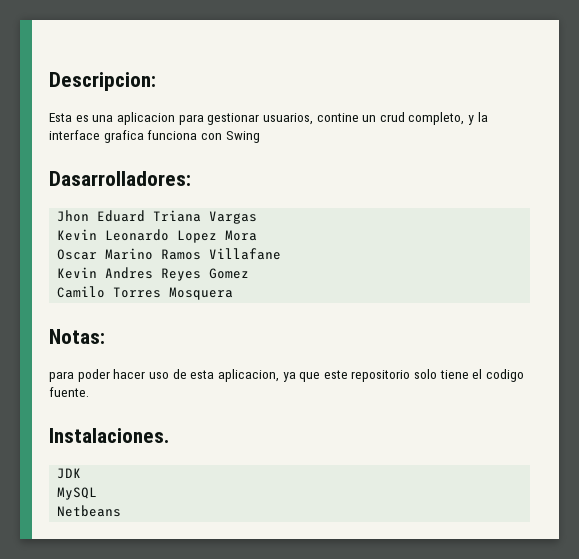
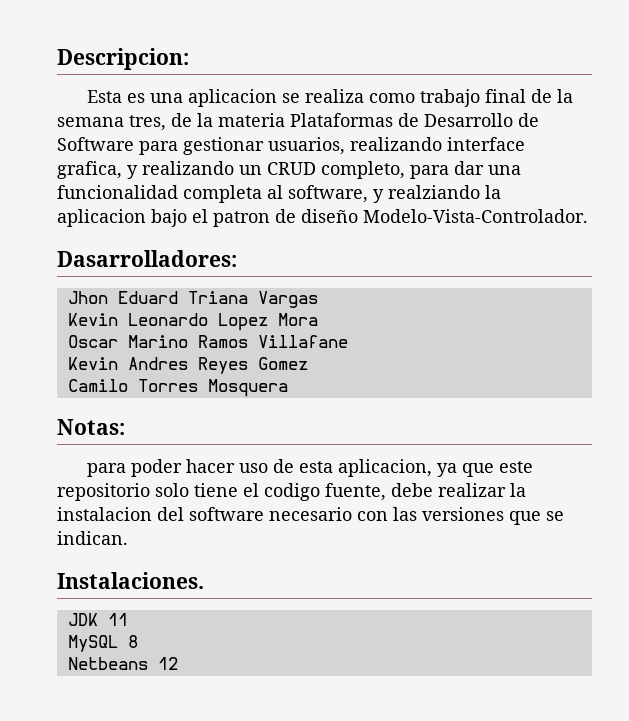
- Esta es una aplicacion para gestionar usuarios, contine un crud completo, y la interface grafica funciona con Swing
+ Esta es una aplicacion se realiza como trabajo final de la semana tres, de la materia Plataformas de Desarrollo de Software para gestionar usuarios, realizando interface grafica, y realizando un CRUD completo, para dar una funcionalidad completa al software, y realziando la aplicacion bajo el patron de diseño Modelo-Vista-Controlador.
- para poder hacer uso de esta aplicacion, ya que este repositorio solo tiene el codigo fuente.
+ para poder hacer uso de esta aplicacion, ya que este repositorio solo tiene el codigo fuente, debe realizar la instalacion del software necesario con las versiones que se indican.
- JDK
+ JDK 11
- MySQL
+ MySQL 8
- Netbeans
+ Netbeans 12

